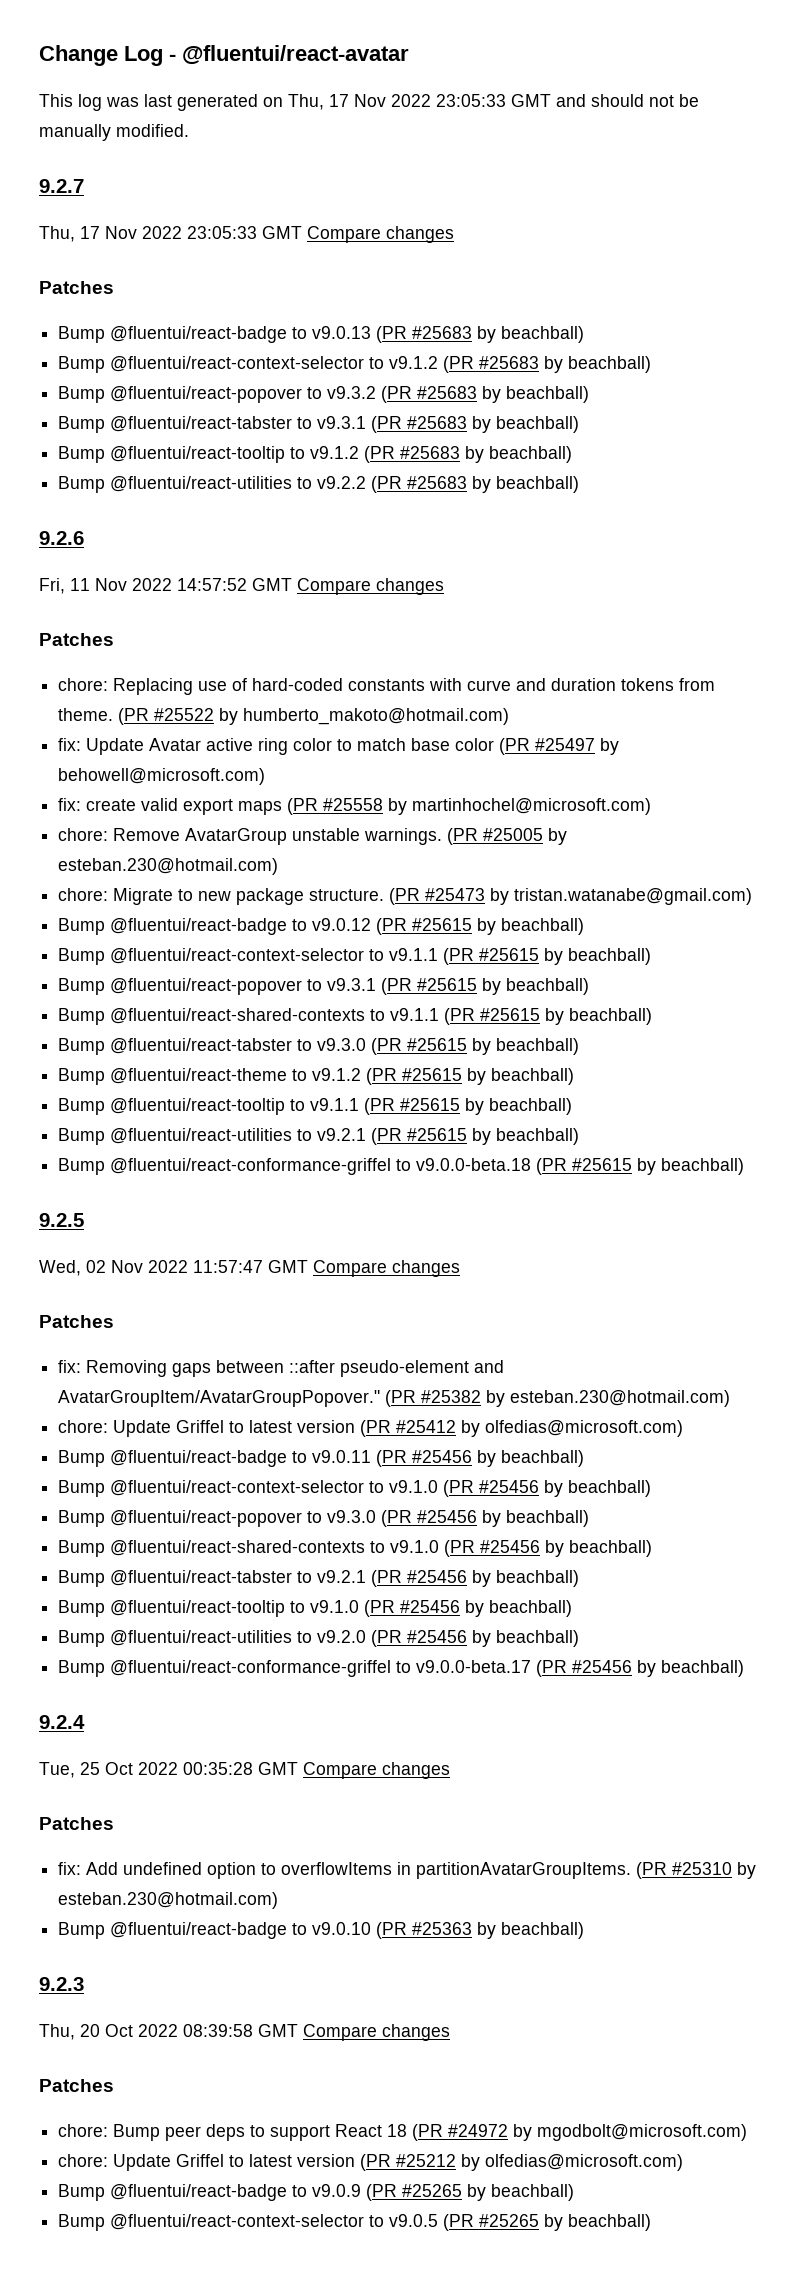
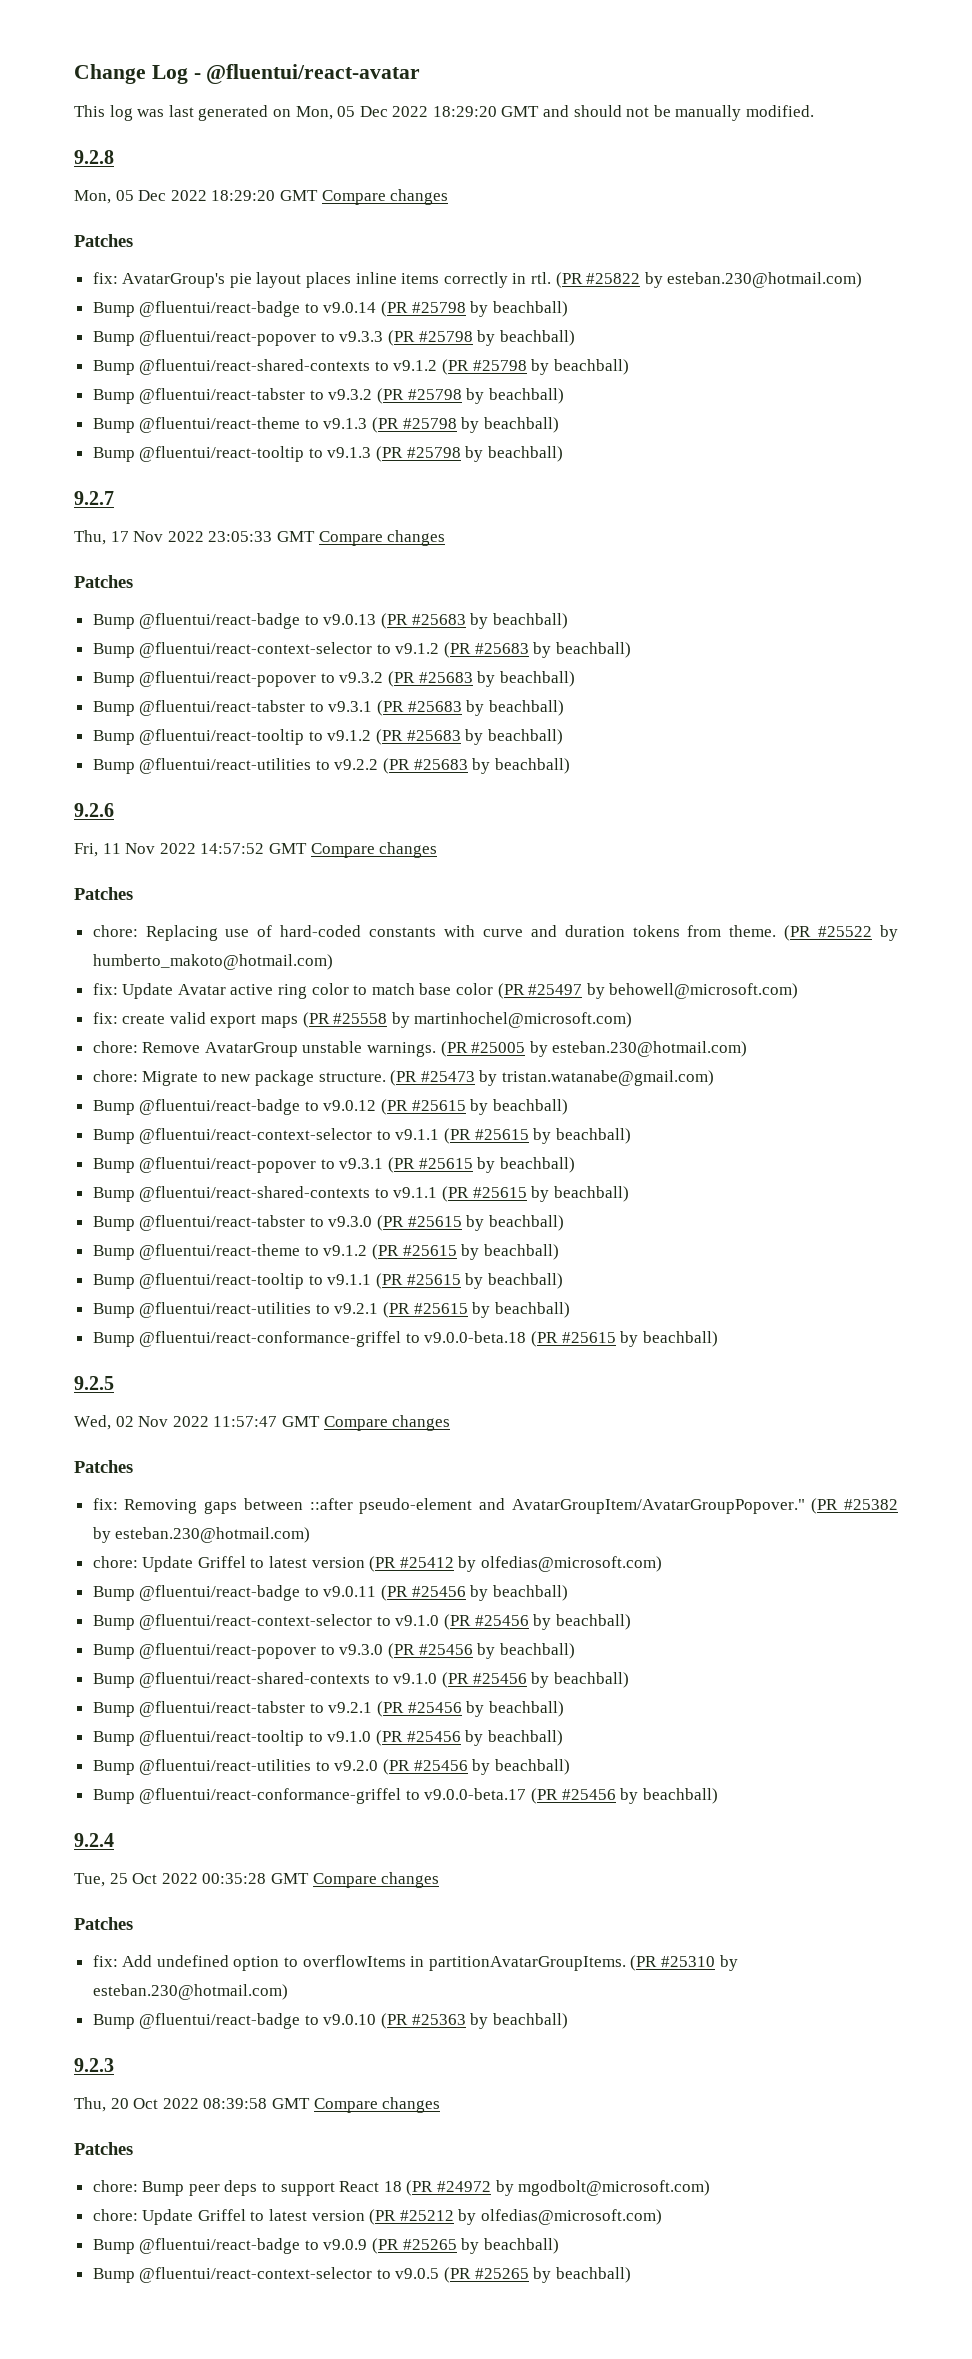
- This log was last generated on Thu, 17 Nov 2022 23:05:33 GMT and should not be manually modified.
+ This log was last generated on Mon, 05 Dec 2022 18:29:20 GMT and should not be manually modified.
+ 9.2.8
+ Mon, 05 Dec 2022 18:29:20 GMT Compare changes
+ Patches
+ fix: AvatarGroup's pie layout places inline items correctly in rtl. (PR #25822 by esteban.230@hotmail.com)
+ Bump @fluentui/react-badge to v9.0.14 (PR #25798 by beachball)
+ Bump @fluentui/react-popover to v9.3.3 (PR #25798 by beachball)
+ Bump @fluentui/react-shared-contexts to v9.1.2 (PR #25798 by beachball)
+ Bump @fluentui/react-tabster to v9.3.2 (PR #25798 by beachball)
+ Bump @fluentui/react-theme to v9.1.3 (PR #25798 by beachball)
+ Bump @fluentui/react-tooltip to v9.1.3 (PR #25798 by beachball)

